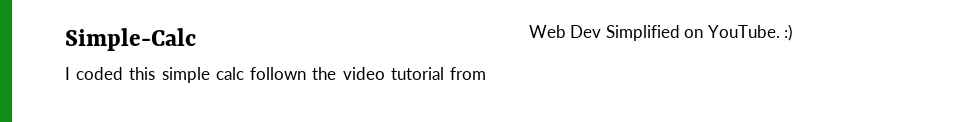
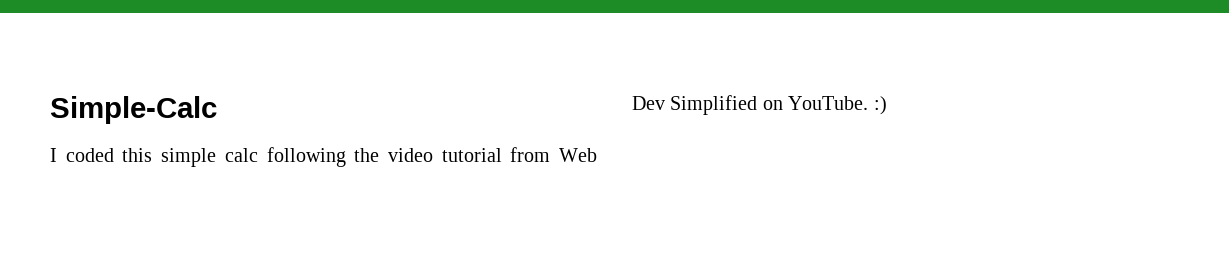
- I coded this simple calc follown the video tutorial from Web Dev Simplified on YouTube. :)
+ I coded this simple calc following the video tutorial from Web Dev Simplified on YouTube. :)

